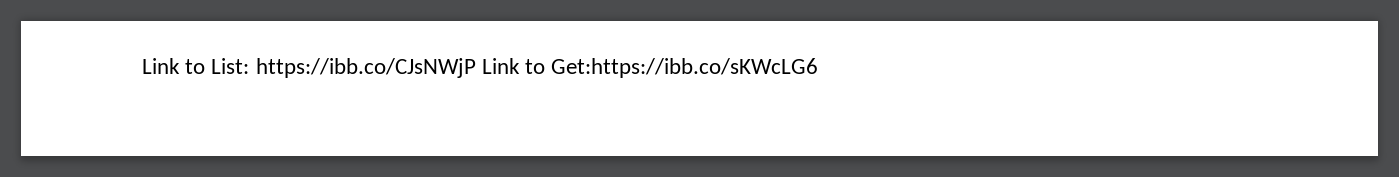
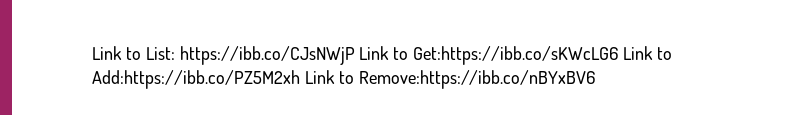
- Link to List: https://ibb.co/CJsNWjP Link to Get:https://ibb.co/sKWcLG6
+ Link to List: https://ibb.co/CJsNWjP Link to Get:https://ibb.co/sKWcLG6 Link to Add:https://ibb.co/PZ5M2xh Link to Remove:https://ibb.co/nBYxBV6

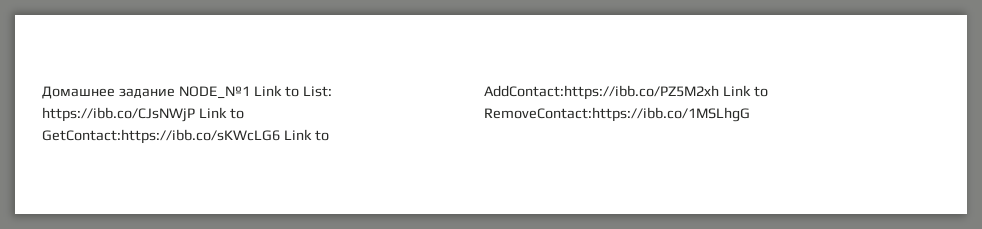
- Link to List: https://ibb.co/CJsNWjP Link to Get:https://ibb.co/sKWcLG6 Link to Add:https://ibb.co/PZ5M2xh Link to Remove:https://ibb.co/nBYxBV6
+ Домашнее задание NODE_№1 Link to List: https://ibb.co/CJsNWjP Link to GetContact:https://ibb.co/sKWcLG6 Link to AddContact:https://ibb.co/PZ5M2xh Link to RemoveContact:https://ibb.co/1MSLhgG

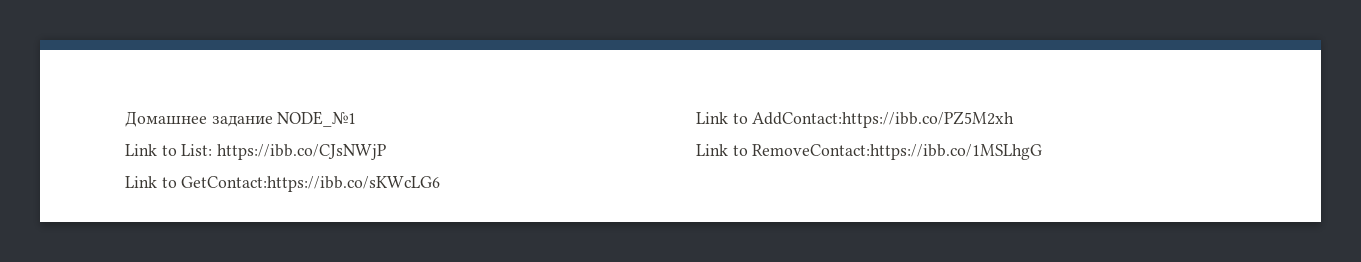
- Домашнее задание NODE_№1 Link to List: https://ibb.co/CJsNWjP Link to GetContact:https://ibb.co/sKWcLG6 Link to AddContact:https://ibb.co/PZ5M2xh Link to RemoveContact:https://ibb.co/1MSLhgG
+ Домашнее задание NODE_№1
+ Link to List: https://ibb.co/CJsNWjP
+ Link to GetContact:https://ibb.co/sKWcLG6
+ Link to AddContact:https://ibb.co/PZ5M2xh
+ Link to RemoveContact:https://ibb.co/1MSLhgG

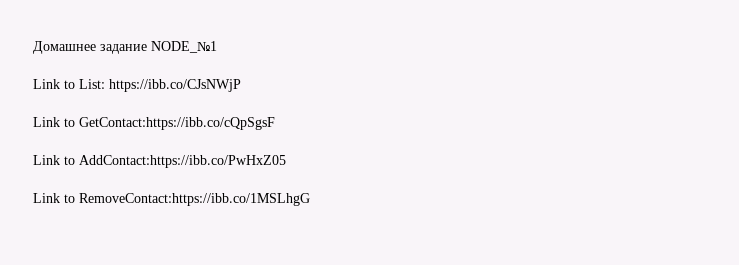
- Link to GetContact:https://ibb.co/sKWcLG6
- Link to AddContact:https://ibb.co/PZ5M2xh
+ Link to GetContact:https://ibb.co/cQpSgsF
+ Link to AddContact:https://ibb.co/PwHxZ05

